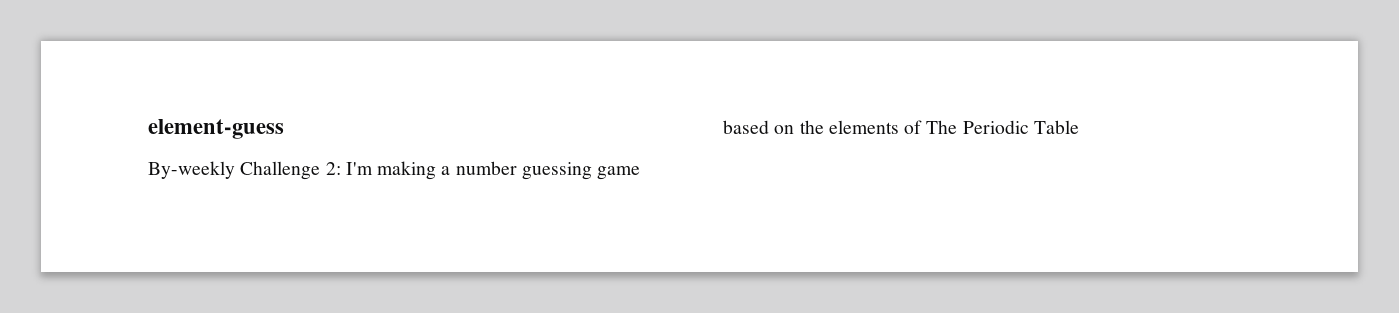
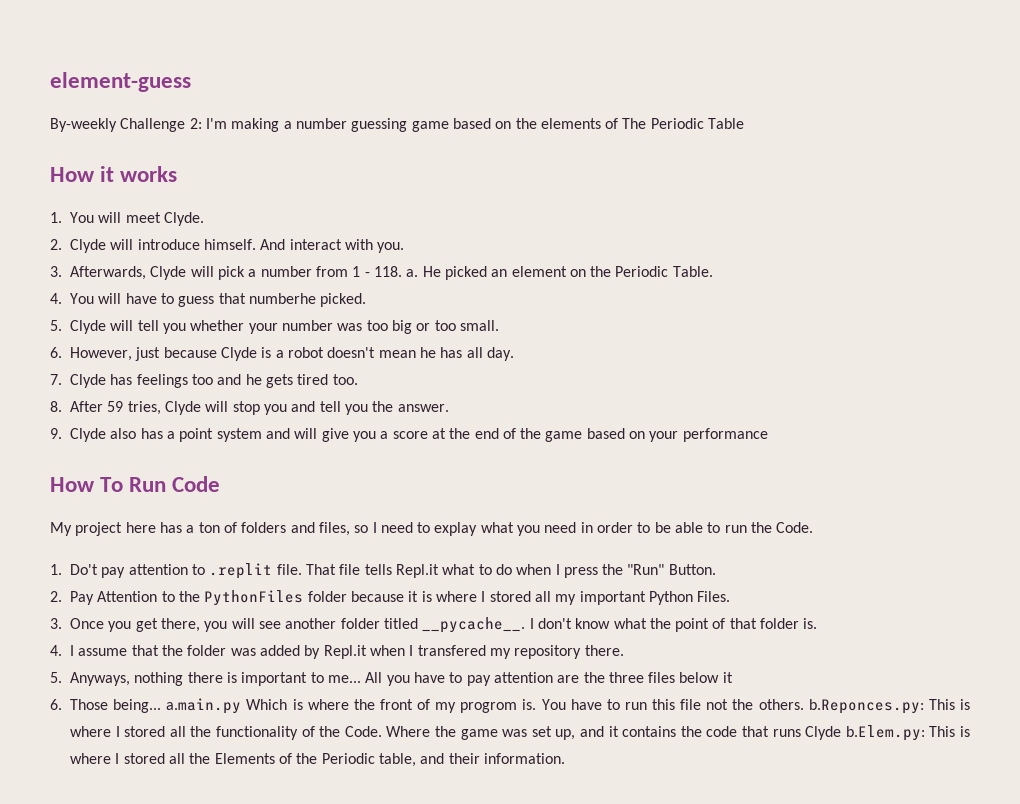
+ How it works
+ 1. You will meet Clyde.
+ 2. Clyde will introduce himself. And interact with you.
+ 3. Afterwards, Clyde will pick a number from 1 - 118. a. He picked an element on the Periodic Table.
+ 4. You will have to guess that numberhe picked.
+ 5. Clyde will tell you whether your number was too big or too small.
+ 6. However, just because Clyde is a robot doesn't mean he has all day.
+ 7. Clyde has feelings too and he gets tired too.
+ 8. After 59 tries, Clyde will stop you and tell you the answer.
+ 9. Clyde also has a point system and will give you a score at the end of the game based on your performance
+ How To Run Code
+ My project here has a ton of folders and files, so I need to explay what you need in order to be able to run the Code.
+ 1. Do't pay attention to .replit file. That file tells Repl.it what to do when I press the "Run" Button.
+ 2. Pay Attention to the PythonFiles folder because it is where I stored all my important Python Files.
+ 3. Once you get there, you will see another folder titled __pycache__. I don't know what the point of that folder is.
+ 4. I assume that the folder was added by Repl.it when I transfered my repository there.
+ 5. Anyways, nothing there is important to me... All you have to pay attention are the three files below it
+ 6. Those being... a.main.py Which is where the front of my progrom is. You have to run this file not the others. b.Reponces.py: This is where I stored all the functionality of the Code. Where the game was set up, and it contains the code that runs Clyde b.Elem.py: This is where I stored all the Elements of the Periodic table, and their information.

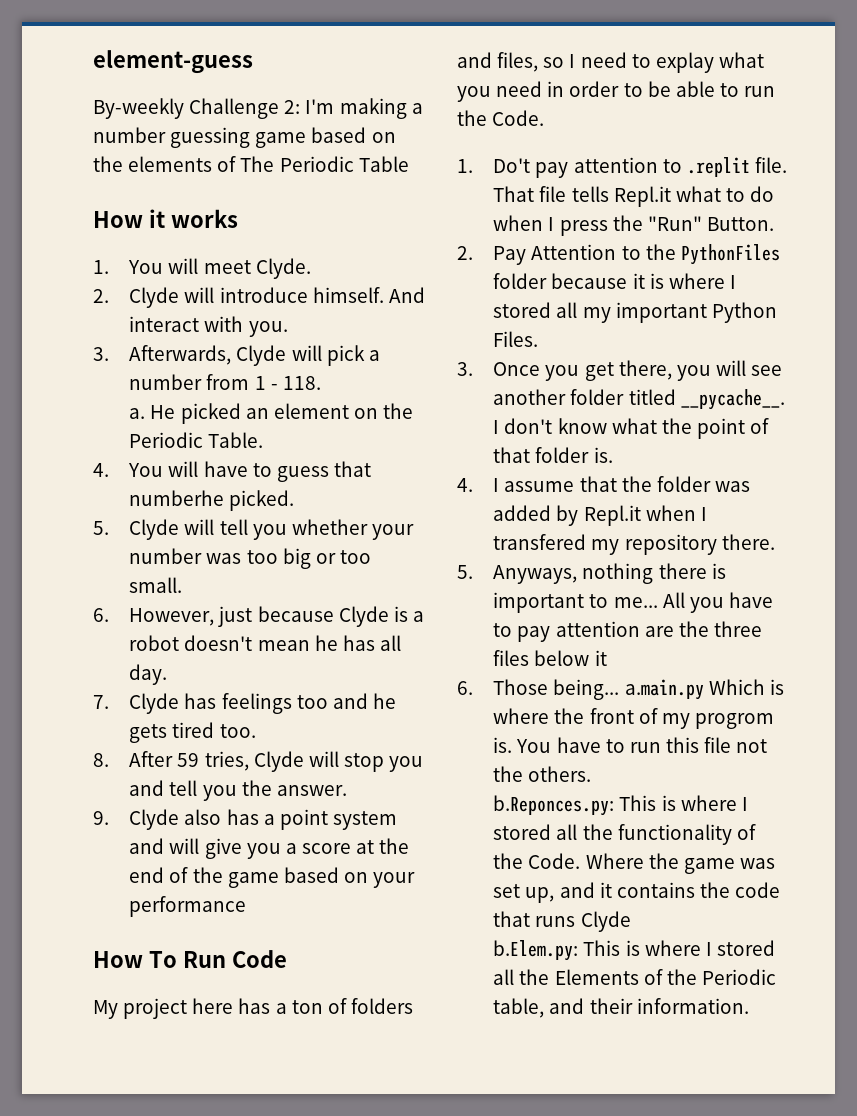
- 3. Afterwards, Clyde will pick a number from 1 - 118. a.
+ 3. Afterwards, Clyde will pick a number from 1 - 118.
+ a.
- You have to run this file not the others. b.Reponces.py: This is where I stored all the functionality of the Code.
+ You have to run this file not the others.
+ b.Reponces.py: This is where I stored all the functionality of the Code.
- Where the game was set up, and it contains the code that runs Clyde b.Elem.py: This is where I stored all the Elements of the Periodic table, and their information.
+ Where the game was set up, and it contains the code that runs Clyde
+ b.Elem.py: This is where I stored all the Elements of the Periodic table, and their information.

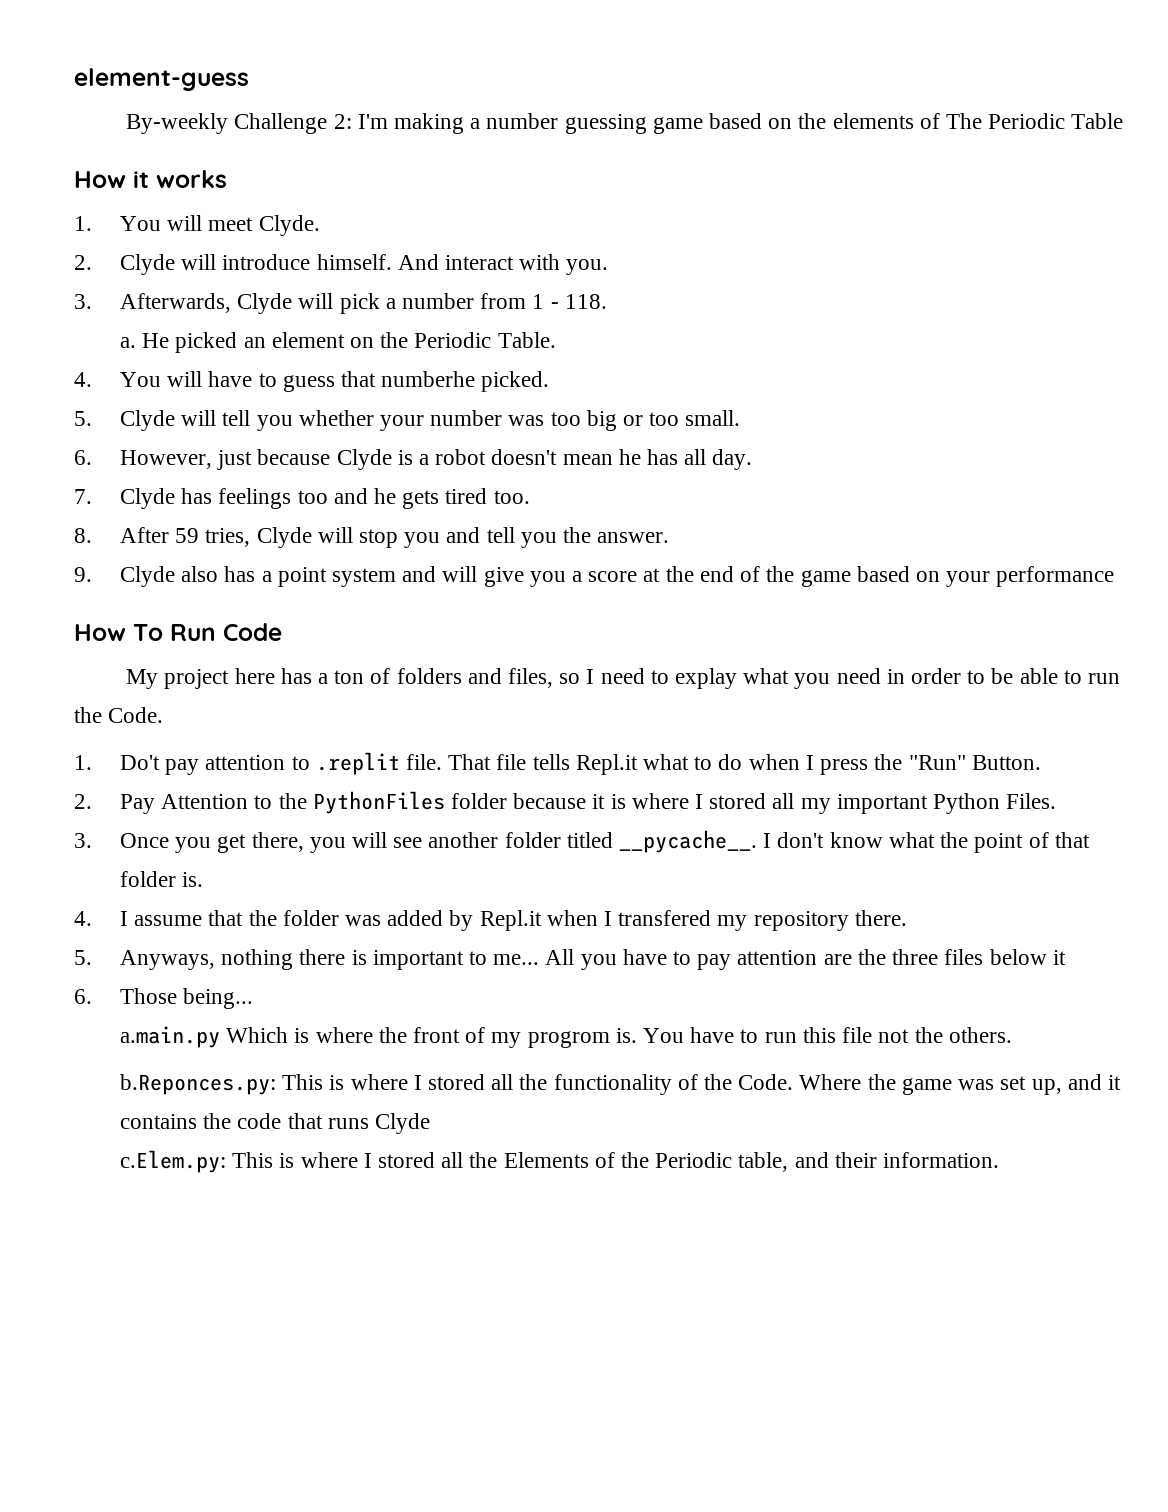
- 6. Those being... a.main.py Which is where the front of my progrom is.
+ 6. Those being...
+ a.main.py Which is where the front of my progrom is.
- b.Elem.py: This is where I stored all the Elements of the Periodic table, and their information.
+ c.Elem.py: This is where I stored all the Elements of the Periodic table, and their information.

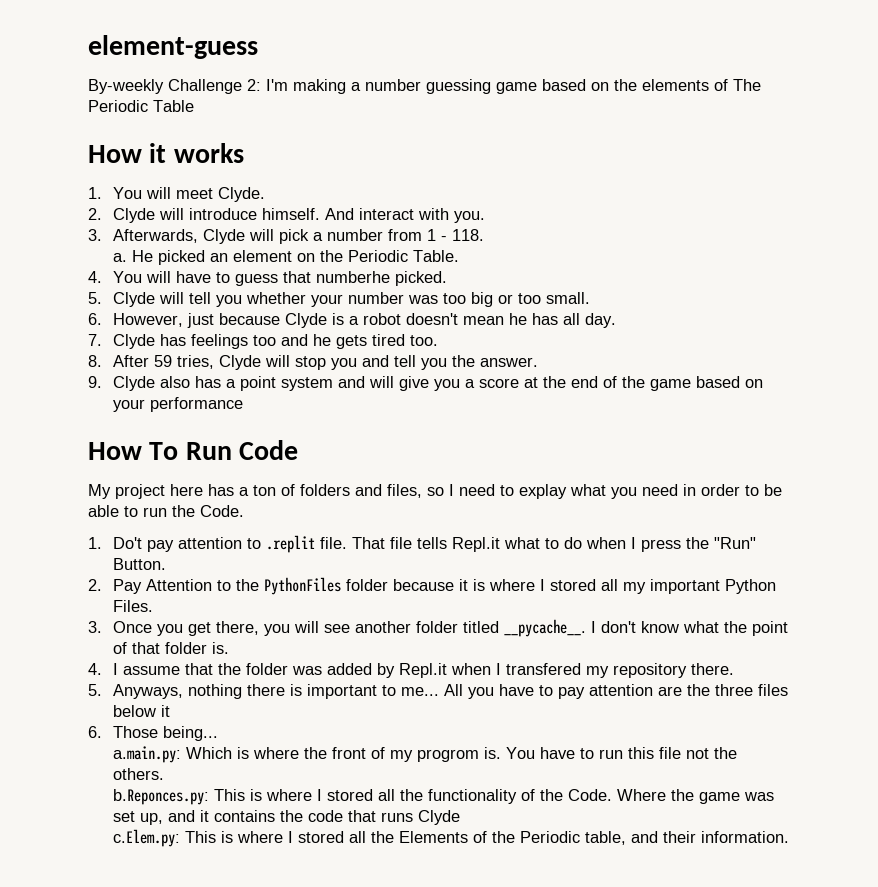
- a.main.py Which is where the front of my progrom is.
+ a.main.py: Which is where the front of my progrom is.

